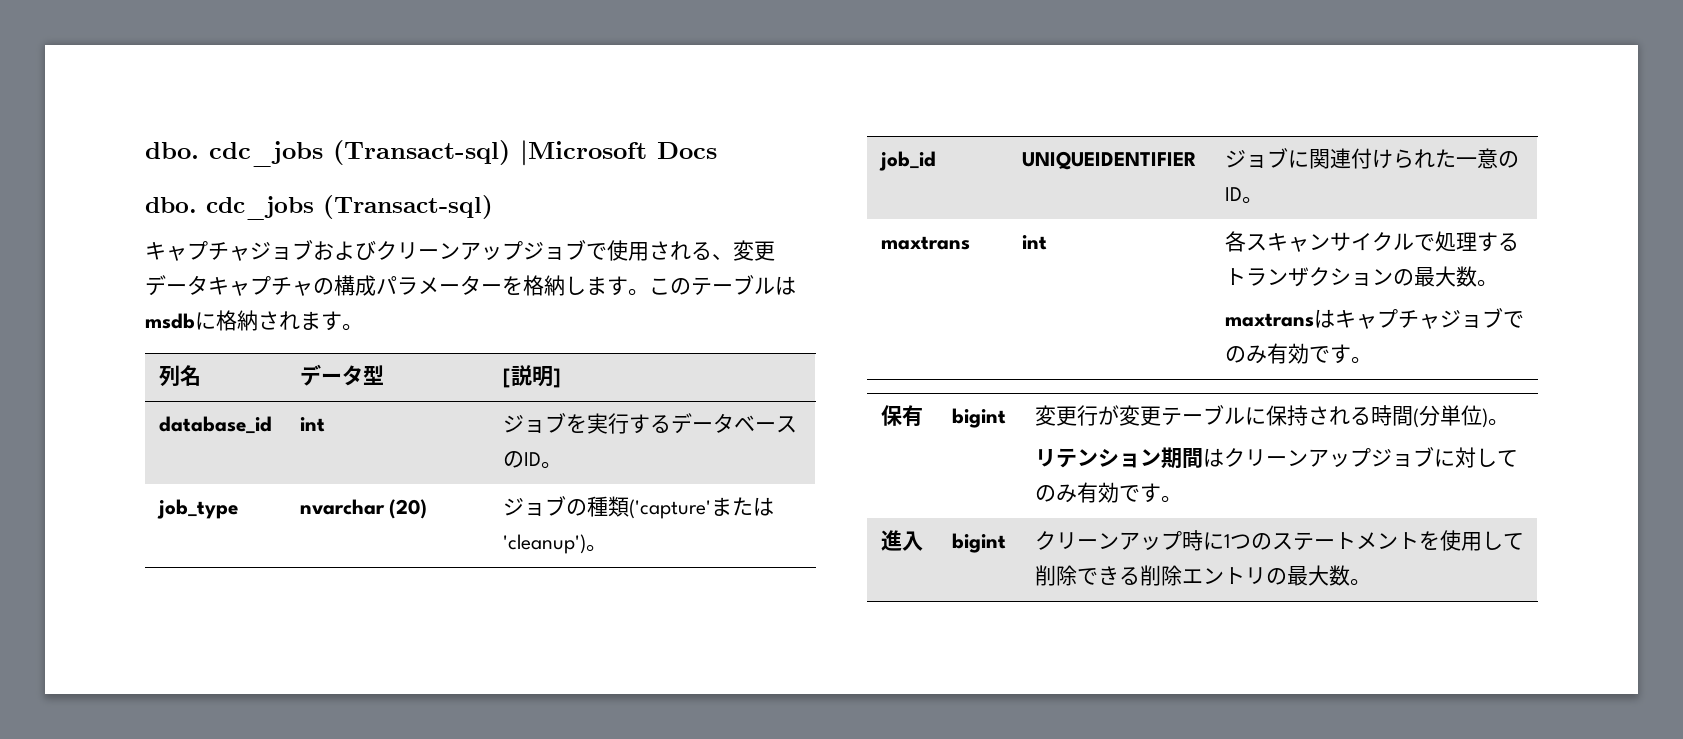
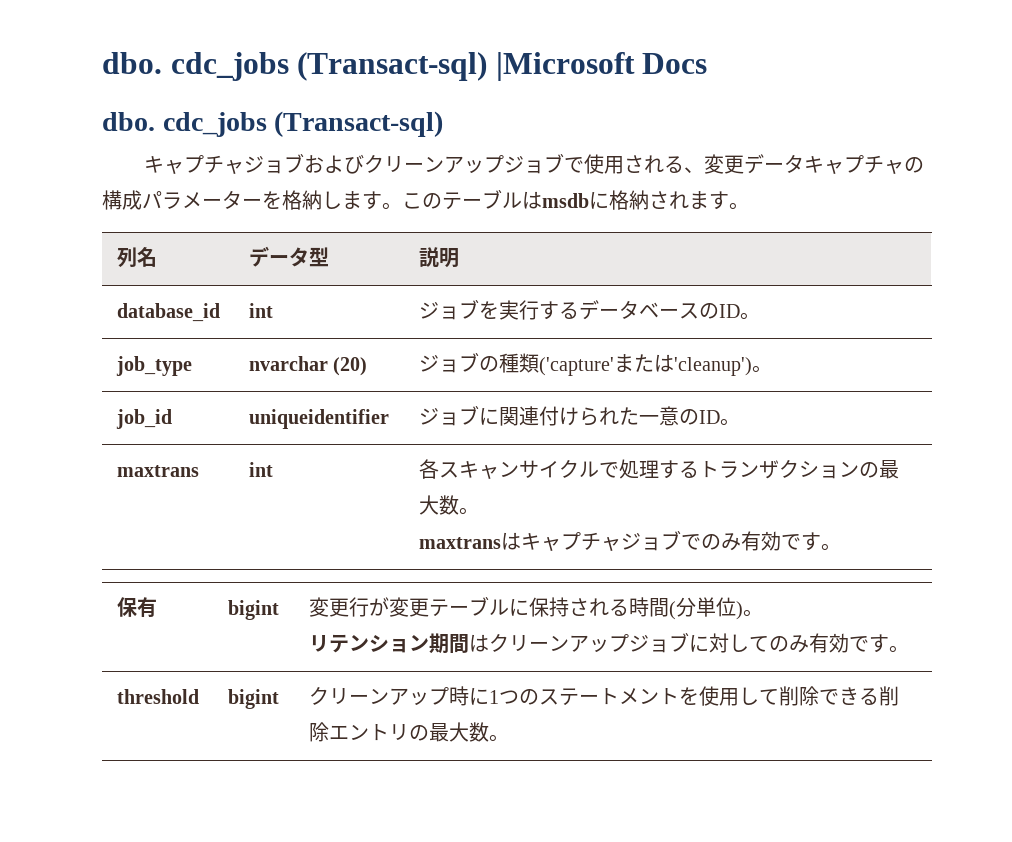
- 列名 | データ型 | [説明]
+ 列名 | データ型 | 説明
- job_id | UNIQUEIDENTIFIER | ジョブに関連付けられた一意のID。
+ job_id | uniqueidentifier | ジョブに関連付けられた一意のID。
- 進入 | bigint | クリーンアップ時に1つのステートメントを使用して削除できる削除エントリの最大数。
+ threshold | bigint | クリーンアップ時に1つのステートメントを使用して削除できる削除エントリの最大数。

